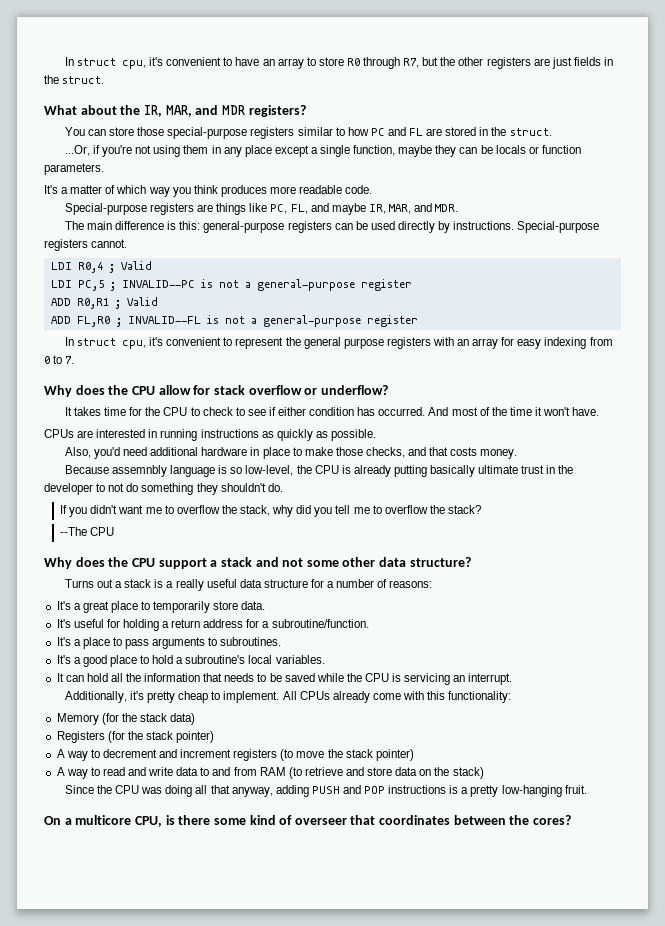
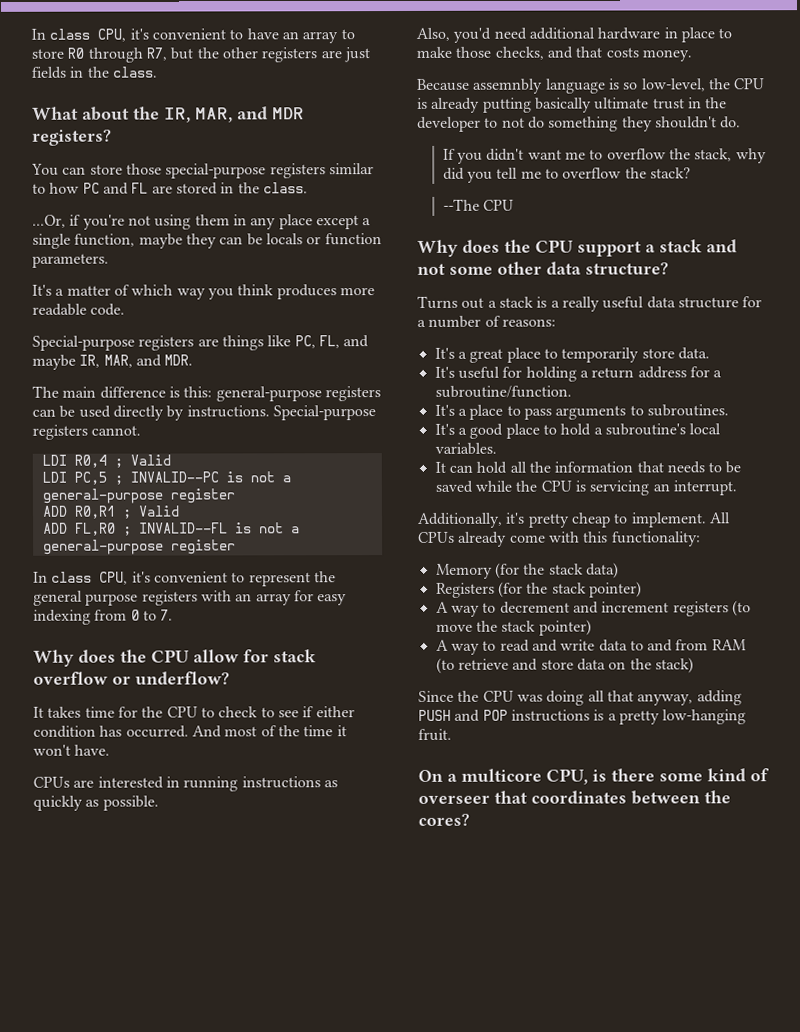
- In struct cpu, it's convenient to have an array to store R0 through R7, but the other registers are just fields in the struct.
+ In class CPU, it's convenient to have an array to store R0 through R7, but the other registers are just fields in the class.
- You can store those special-purpose registers similar to how PC and FL are stored in the struct.
+ You can store those special-purpose registers similar to how PC and FL are stored in the class.
- In struct cpu, it's convenient to represent the general purpose registers with an array for easy indexing from 0 to 7.
+ In class CPU, it's convenient to represent the general purpose registers with an array for easy indexing from 0 to 7.

